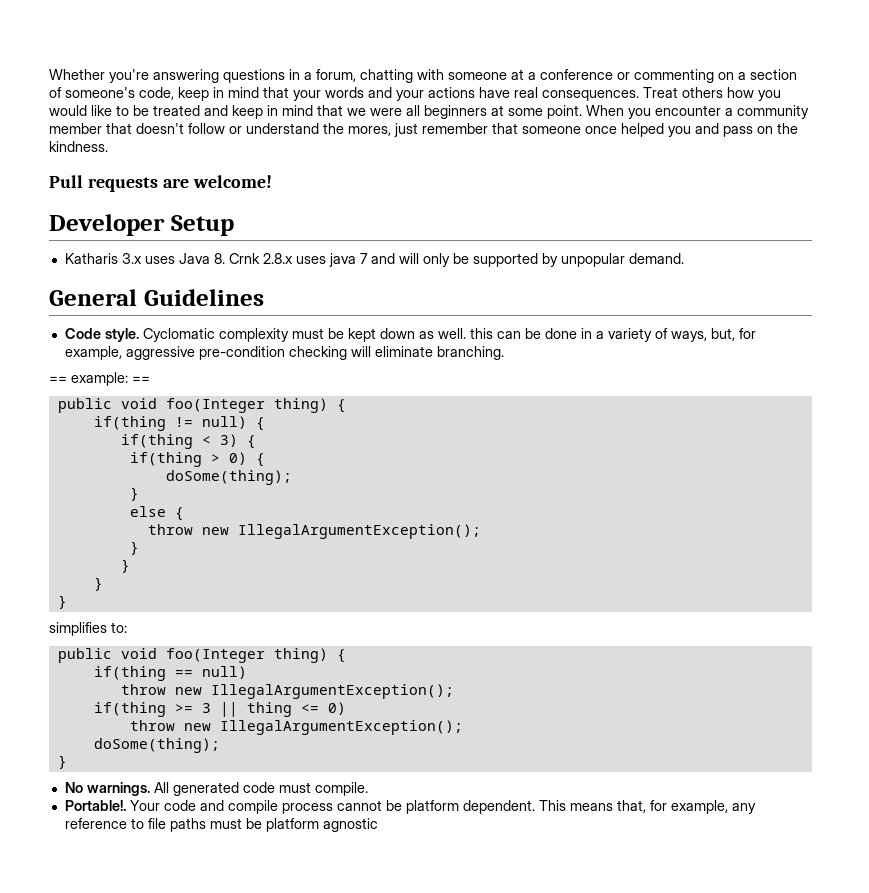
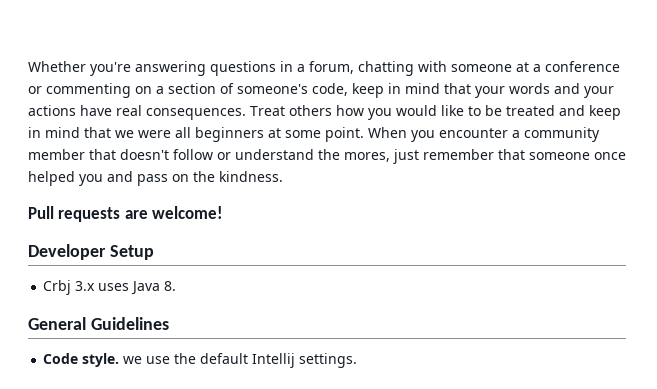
- Katharis 3.x uses Java 8. Crnk 2.8.x uses java 7 and will only be supported by unpopular demand.
+ Crbj 3.x uses Java 8.
  General Guidelines
- Code style. Cyclomatic complexity must be kept down as well. this can be done in a variety of ways, but, for example, aggressive pre-condition checking will eliminate branching.
- == example: ==
- public void foo(Integer thing) {
- if(thing != null) {
- if(thing < 3) {
- if(thing > 0) {
- doSome(thing);
- }
- else {
- throw new IllegalArgumentException();
- }
- }
- }
- }
- simplifies to:
- public void foo(Integer thing) {
- if(thing == null)
- throw new IllegalArgumentException();
- if(thing >= 3 || thing <= 0)
- throw new IllegalArgumentException();
- doSome(thing);
- }
- No warnings. All generated code must compile.
- Portable!. Your code and compile process cannot be platform dependent. This means that, for example, any reference to file paths must be platform agnostic
+ Code style. we use the default Intellij settings.

